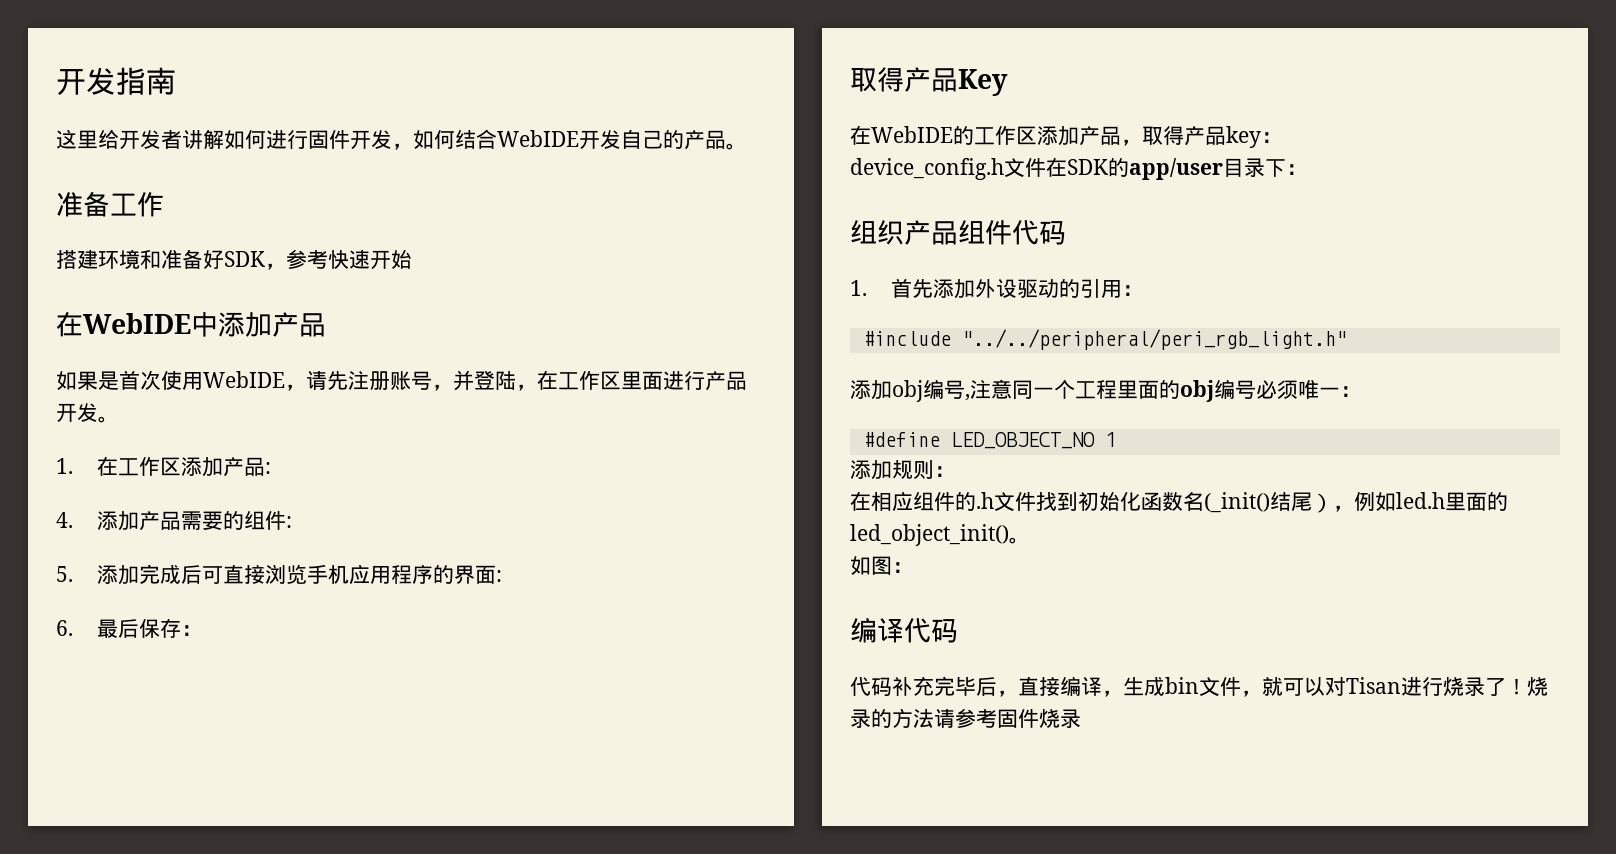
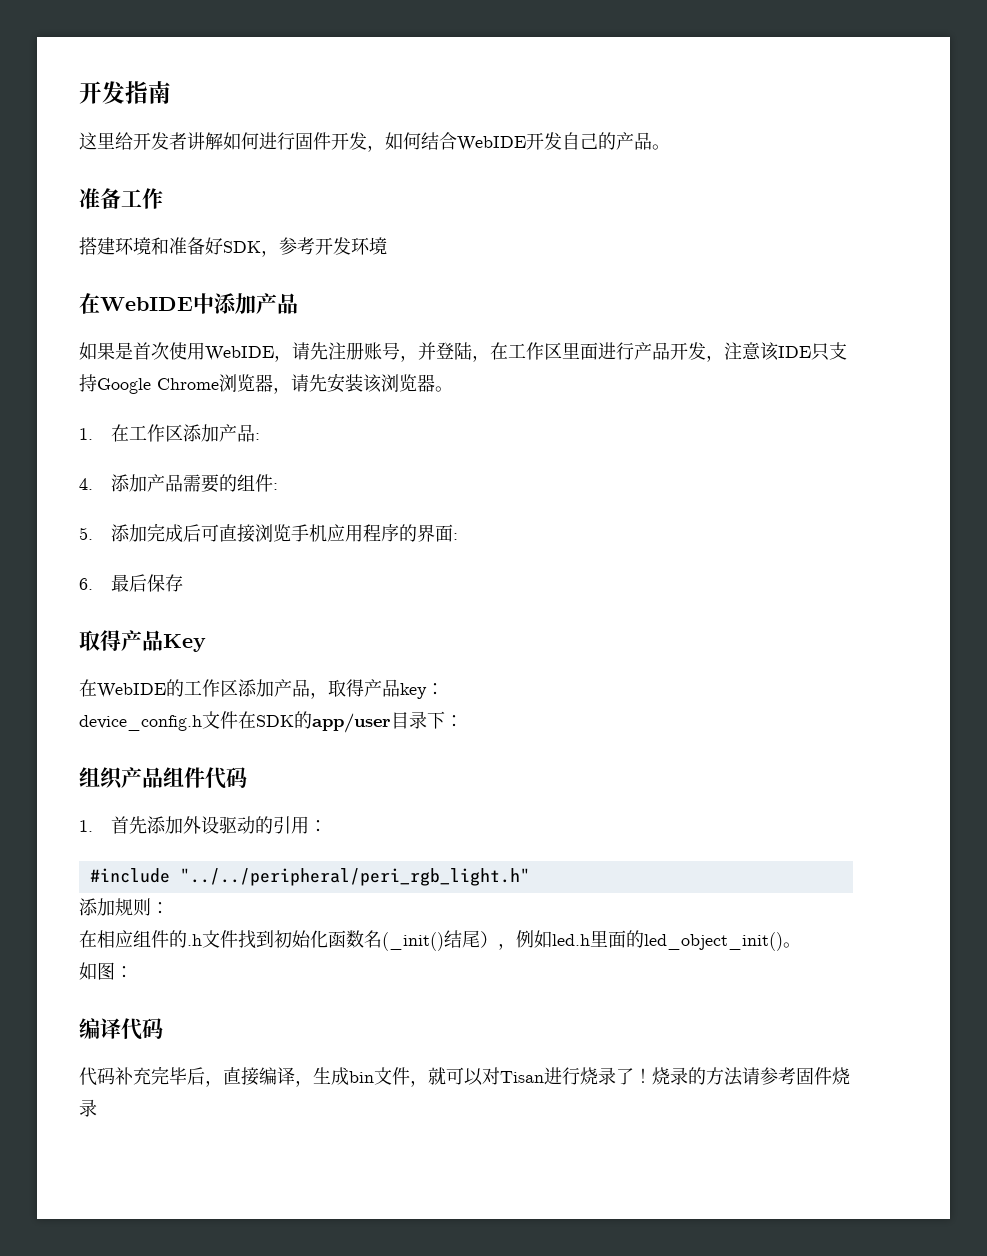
- 搭建环境和准备好SDK，参考快速开始
+ 搭建环境和准备好SDK，参考开发环境
- 如果是首次使用WebIDE，请先注册账号，并登陆，在工作区里面进行产品开发。
+ 如果是首次使用WebIDE，请先注册账号，并登陆，在工作区里面进行产品开发，注意该IDE只支持Google Chrome浏览器，请先安装该浏览器。
- 6.最后保存：
+ 6.最后保存
- 添加obj编号,注意同一个工程里面的obj编号必须唯一：
- #define LED_OBJECT_NO 1

